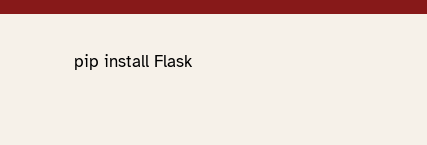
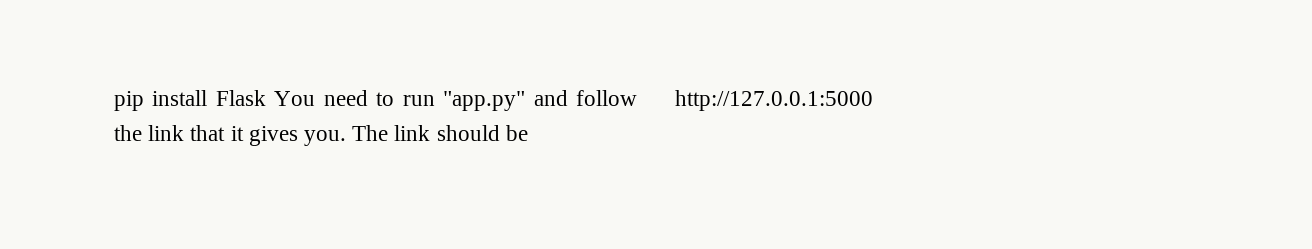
- pip install Flask
+ pip install Flask You need to run "app.py" and follow the link that it gives you. The link should be http://127.0.0.1:5000

